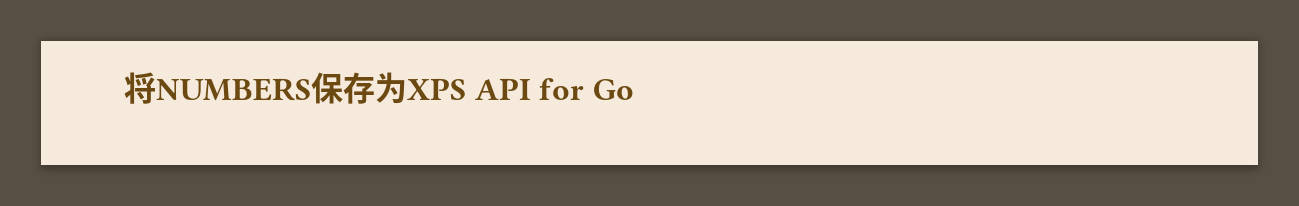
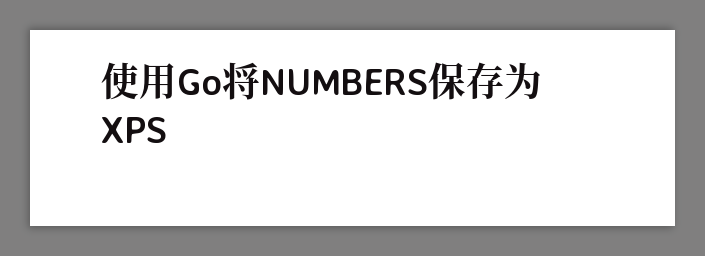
- 将NUMBERS保存为XPS API for Go
+ 使用Go将NUMBERS保存为XPS

